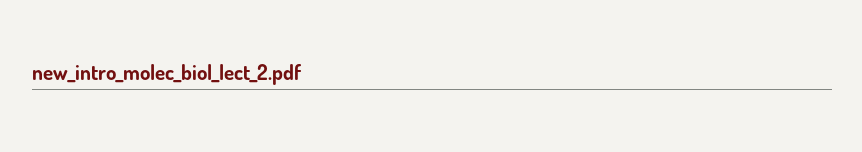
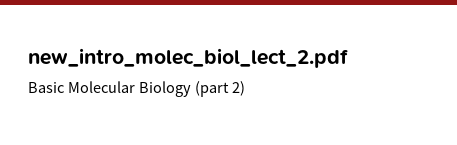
+ Basic Molecular Biology (part 2)

